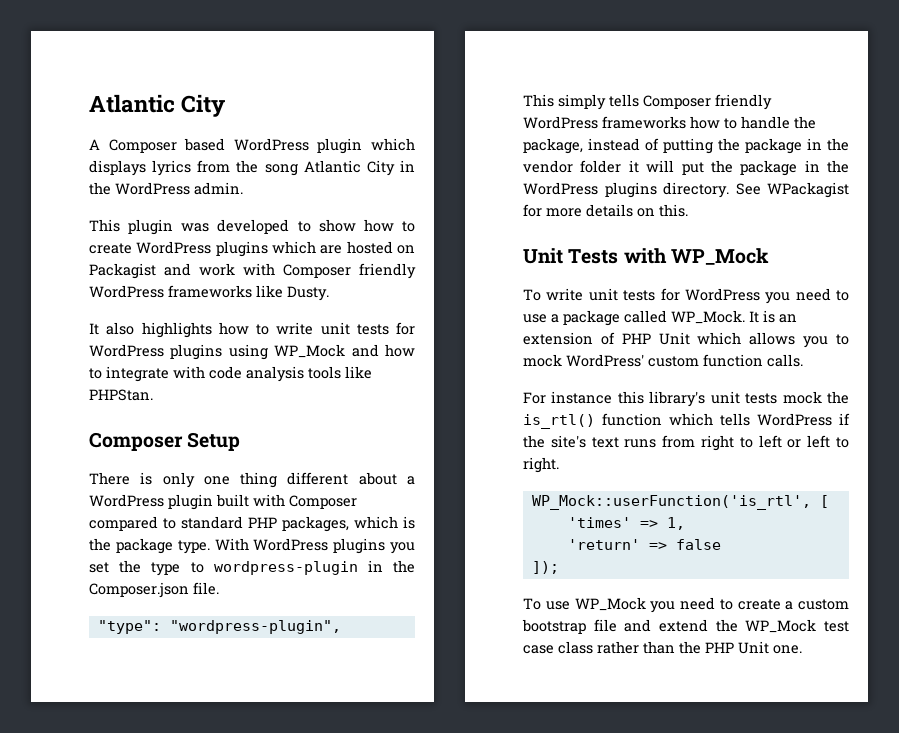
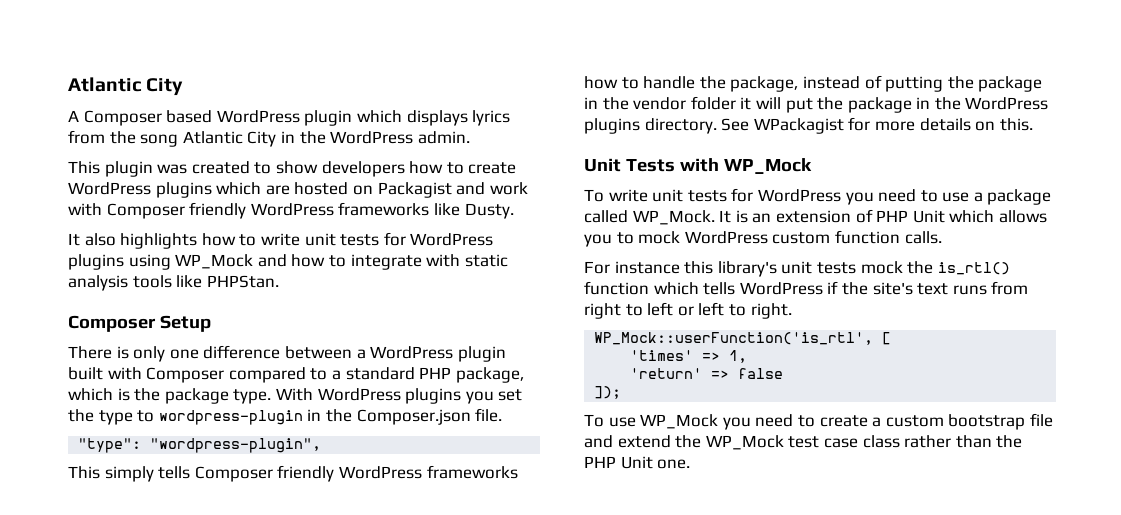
- This plugin was developed to show how to create WordPress plugins which are hosted on Packagist and work with Composer friendly WordPress frameworks like Dusty.
+ This plugin was created to show developers how to create WordPress plugins which are hosted on Packagist and work with Composer friendly WordPress frameworks like Dusty.
- It also highlights how to write unit tests for WordPress plugins using WP_Mock and how to integrate with code analysis tools like PHPStan.
+ It also highlights how to write unit tests for WordPress plugins using WP_Mock and how to integrate with static analysis tools like PHPStan.
- There is only one thing different about a WordPress plugin built with Composer compared to standard PHP packages, which is the package type.
+ There is only one difference between a WordPress plugin built with Composer compared to a standard PHP package, which is the package type.
- It is an extension of PHP Unit which allows you to mock WordPress' custom function calls.
+ It is an extension of PHP Unit which allows you to mock WordPress custom function calls.

